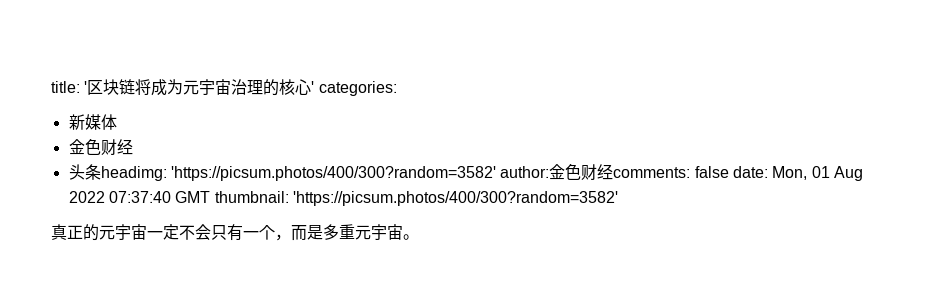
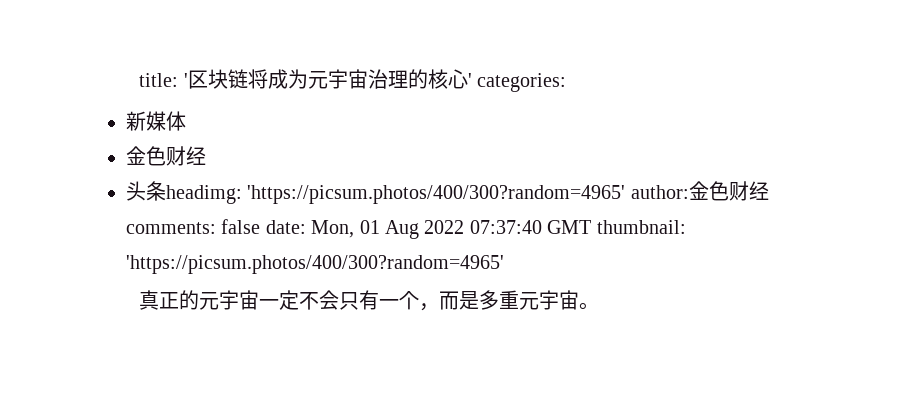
- 头条headimg: 'https://picsum.photos/400/300?random=3582' author:金色财经comments: false date: Mon, 01 Aug 2022 07:37:40 GMT thumbnail: 'https://picsum.photos/400/300?random=3582'
+ 头条headimg: 'https://picsum.photos/400/300?random=4965' author:金色财经comments: false date: Mon, 01 Aug 2022 07:37:40 GMT thumbnail: 'https://picsum.photos/400/300?random=4965'

